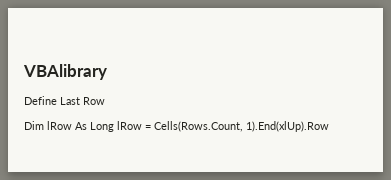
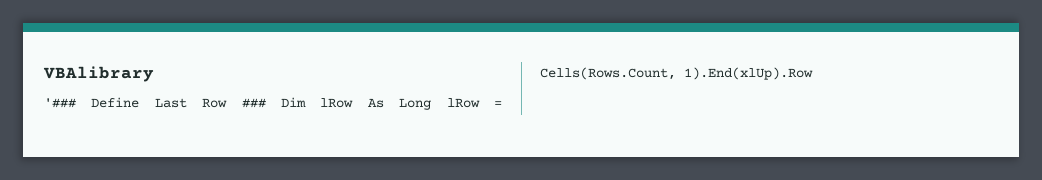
- Define Last Row
- Dim lRow As Long lRow = Cells(Rows.Count, 1).End(xlUp).Row
+ '### Define Last Row ### Dim lRow As Long lRow = Cells(Rows.Count, 1).End(xlUp).Row

